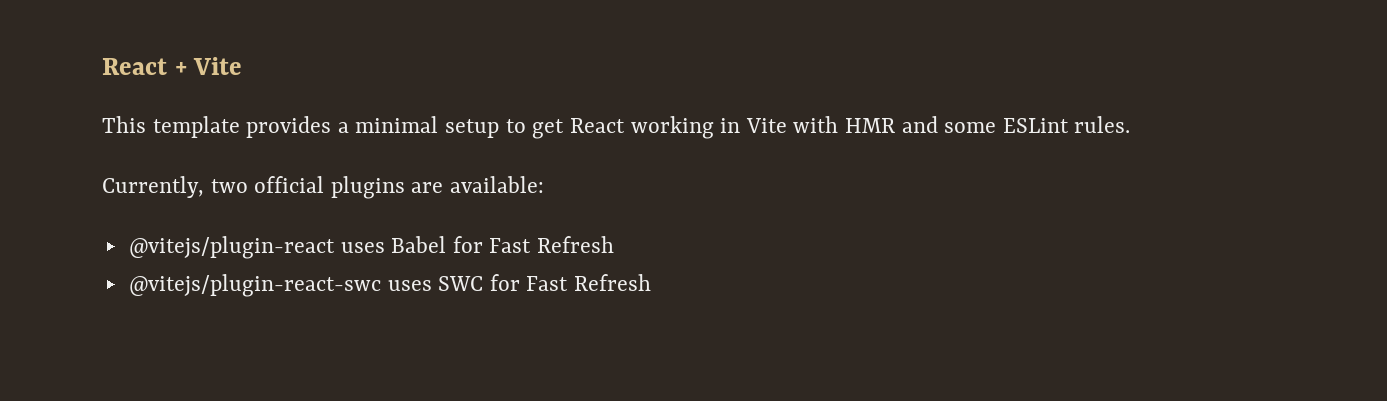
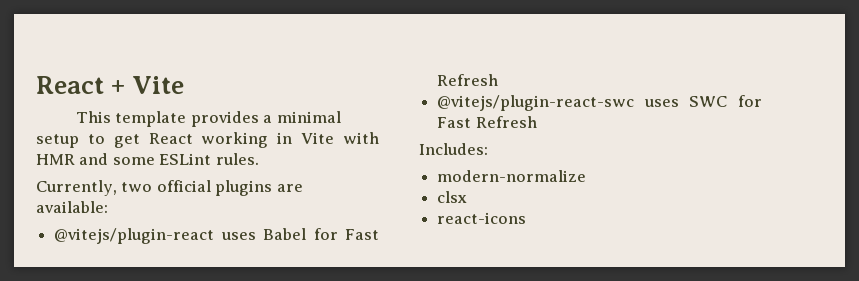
+ Includes:
+ modern-normalize
+ clsx
+ react-icons

